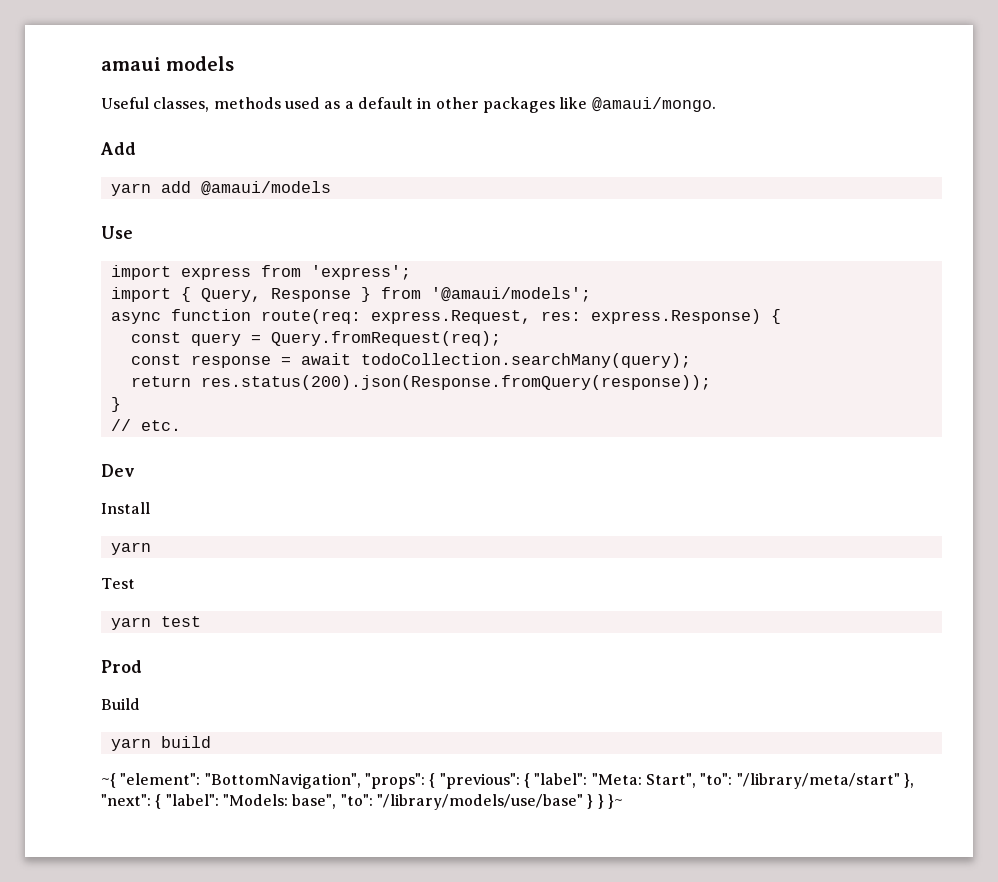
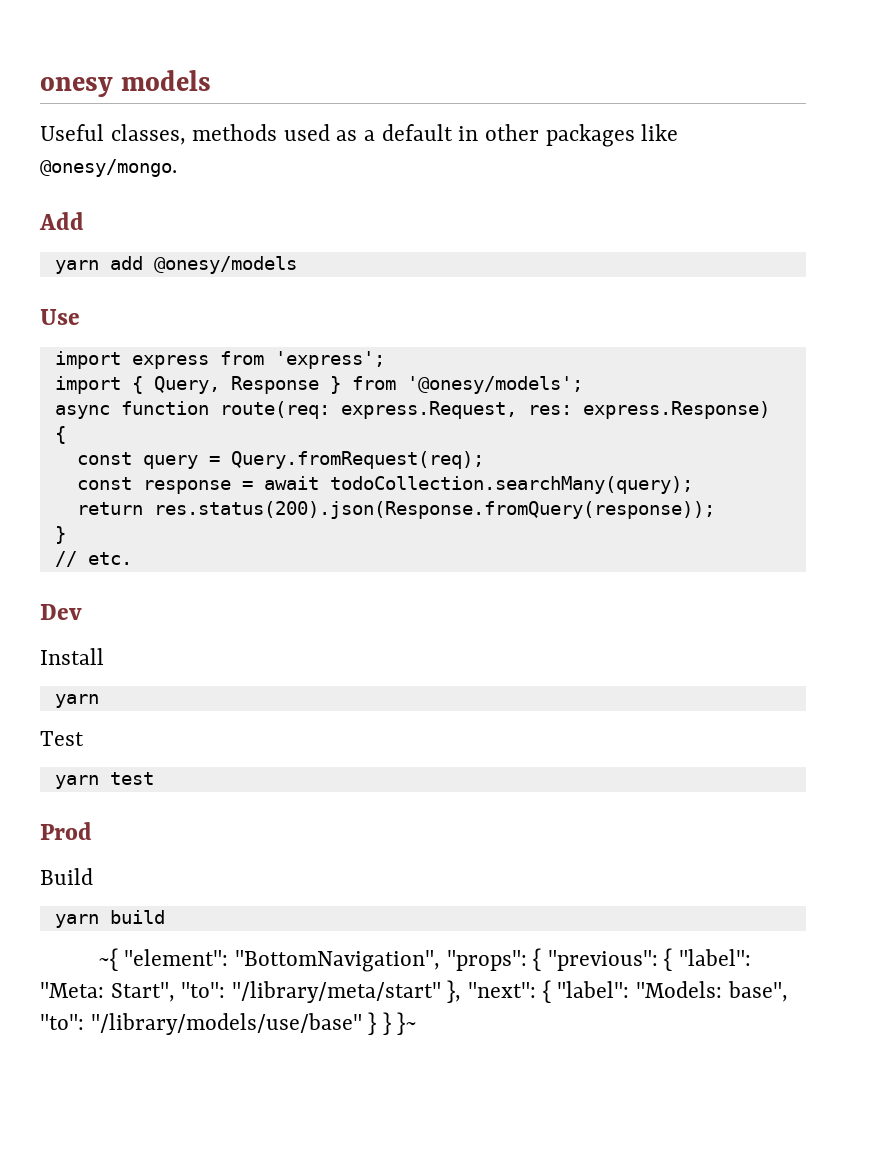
- amaui models
+ onesy models
- Useful classes, methods used as a default in other packages like @amaui/mongo.
+ Useful classes, methods used as a default in other packages like @onesy/mongo.
- yarn add @amaui/models
+ yarn add @onesy/models
- import { Query, Response } from '@amaui/models';
+ import { Query, Response } from '@onesy/models';

